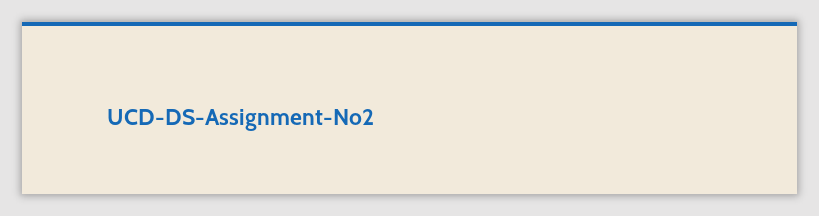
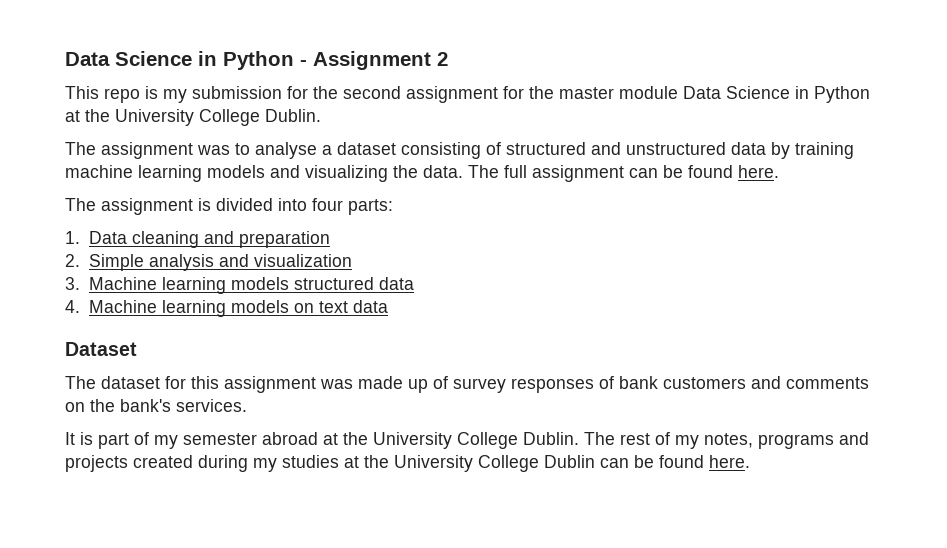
- UCD-DS-Assignment-No2
+ Data Science in Python - Assignment 2
+ This repo is my submission for the second assignment for the master module Data Science in Python at the University College Dublin.
+ The assignment was to analyse a dataset consisting of structured and unstructured data by training machine learning models and visualizing the data. The full assignment can be found here.
+ The assignment is divided into four parts:
+ 1. Data cleaning and preparation
+ 2. Simple analysis and visualization
+ 3. Machine learning models structured data
+ 4. Machine learning models on text data
+ Dataset
+ The dataset for this assignment was made up of survey responses of bank customers and comments on the bank's services.
+ It is part of my semester abroad at the University College Dublin. The rest of my notes, programs and projects created during my studies at the University College Dublin can be found here.

